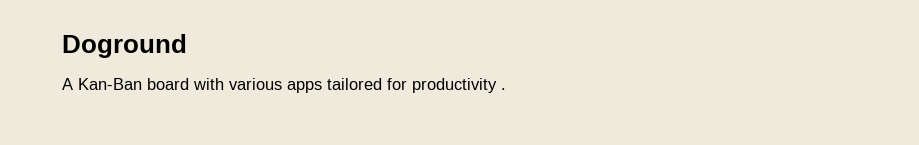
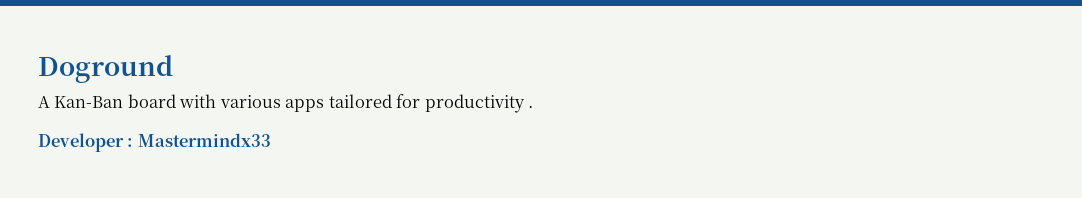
+ Developer : Mastermindx33

